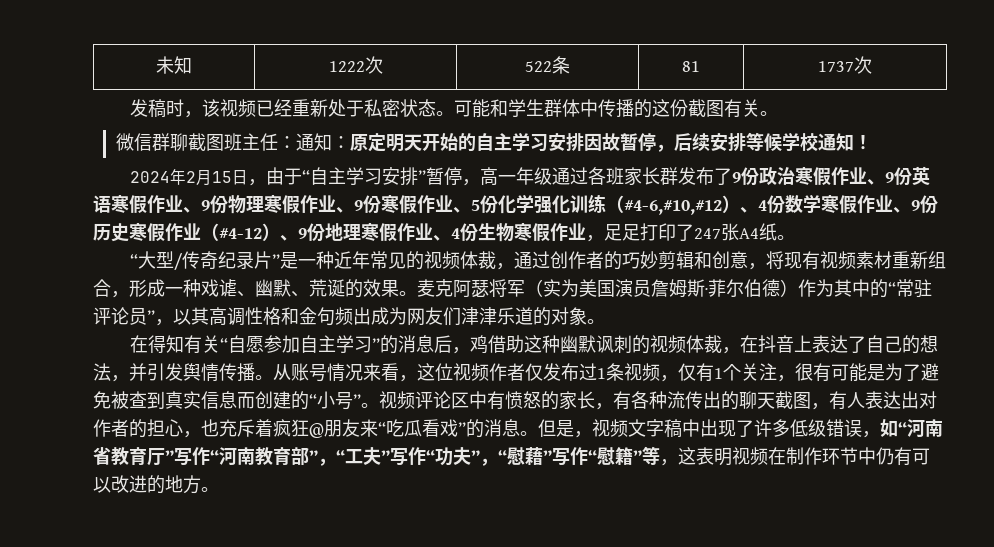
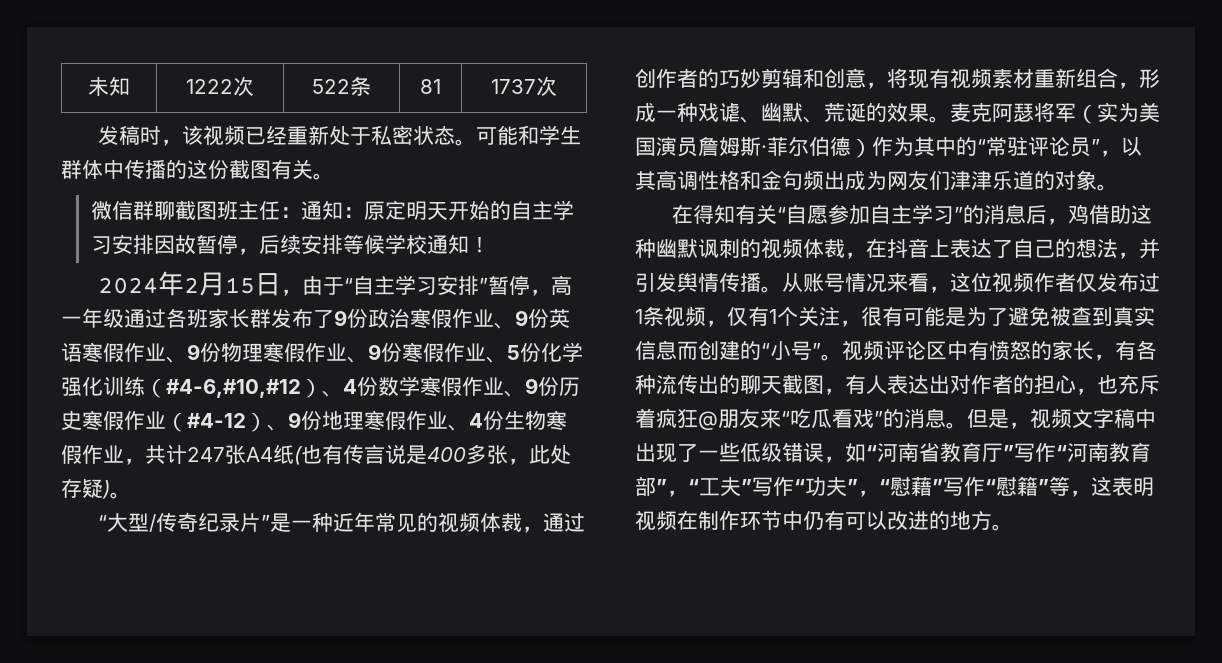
- 2024年2月15日，由于“自主学习安排”暂停，高一年级通过各班家长群发布了9份政治寒假作业、9份英语寒假作业、9份物理寒假作业、9份寒假作业、5份化学强化训练（#4-6,#10,#12）、4份数学寒假作业、9份历史寒假作业（#4-12）、9份地理寒假作业、4份生物寒假作业，足足打印了247张A4纸。
+ 2024年2月15日，由于“自主学习安排”暂停，高一年级通过各班家长群发布了9份政治寒假作业、9份英语寒假作业、9份物理寒假作业、9份寒假作业、5份化学强化训练（#4-6,#10,#12）、4份数学寒假作业、9份历史寒假作业（#4-12）、9份地理寒假作业、4份生物寒假作业，共计247张A4纸(也有传言说是400多张，此处存疑)。
- 但是，视频文字稿中出现了许多低级错误，如“河南省教育厅”写作“河南教育部”，“工夫”写作“功夫”，“慰藉”写作“慰籍”等，这表明视频在制作环节中仍有可以改进的地方。
+ 但是，视频文字稿中出现了一些低级错误，如“河南省教育厅”写作“河南教育部”，“工夫”写作“功夫”，“慰藉”写作“慰籍”等，这表明视频在制作环节中仍有可以改进的地方。

